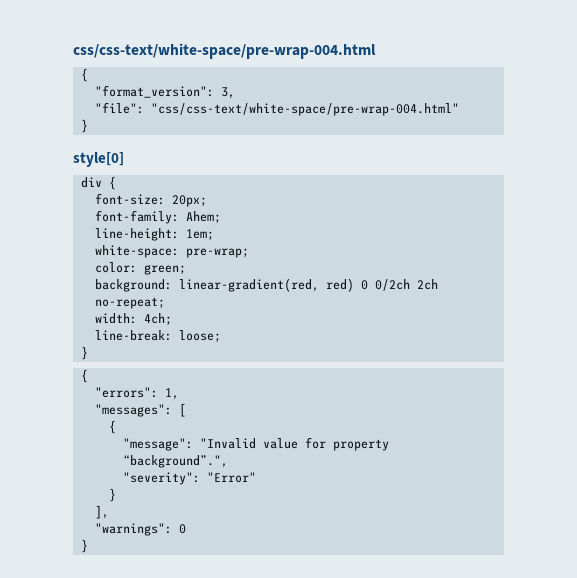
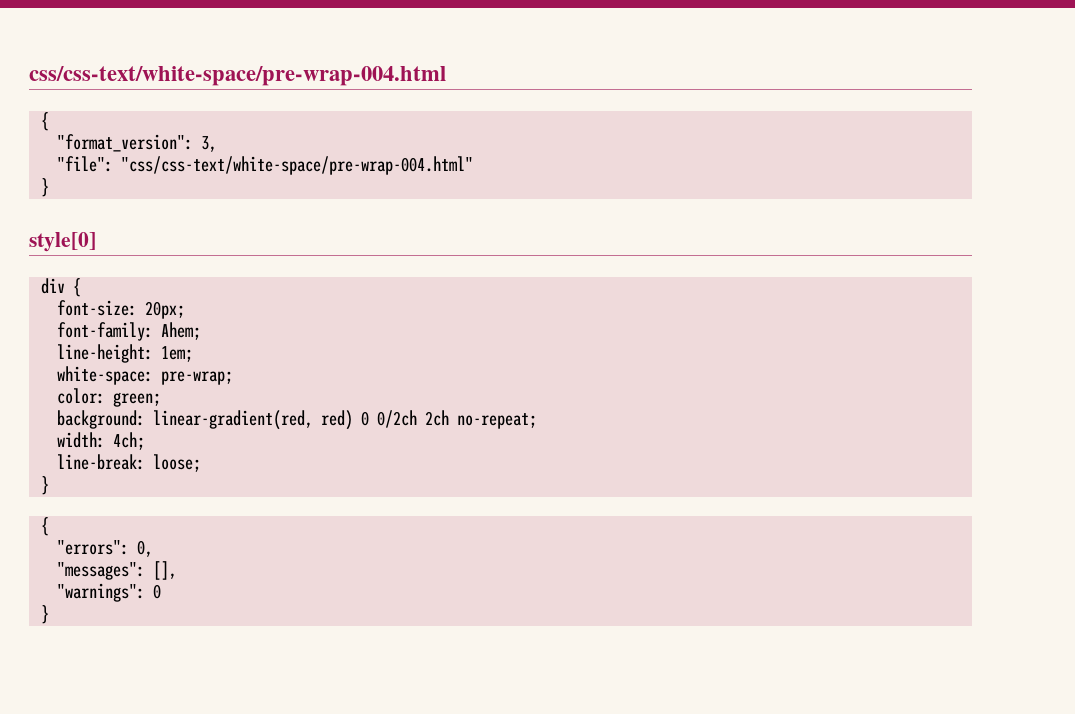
- "errors": 1,
+ "errors": 0,
- "messages": [
- {
- "message": "Invalid value for property “background”.",
- "severity": "Error"
- }
- ],
+ "messages": [],

